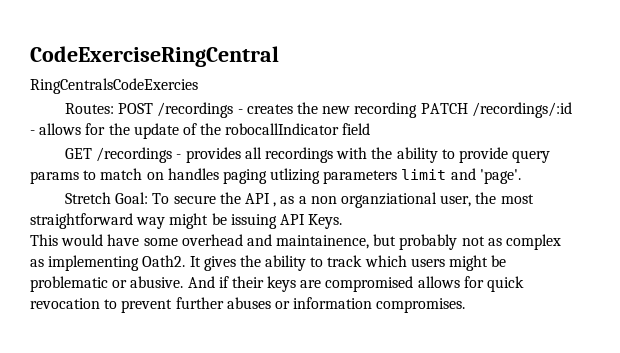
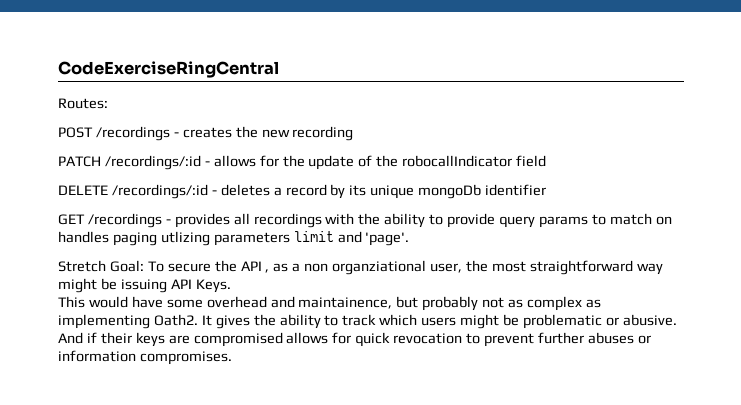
- RingCentralsCodeExercies
- Routes: POST /recordings - creates the new recording PATCH /recordings/:id - allows for the update of the robocallIndicator field
+ Routes:
+ POST /recordings - creates the new recording
+ PATCH /recordings/:id - allows for the update of the robocallIndicator field
+ DELETE /recordings/:id - deletes a record by its unique mongoDb identifier

